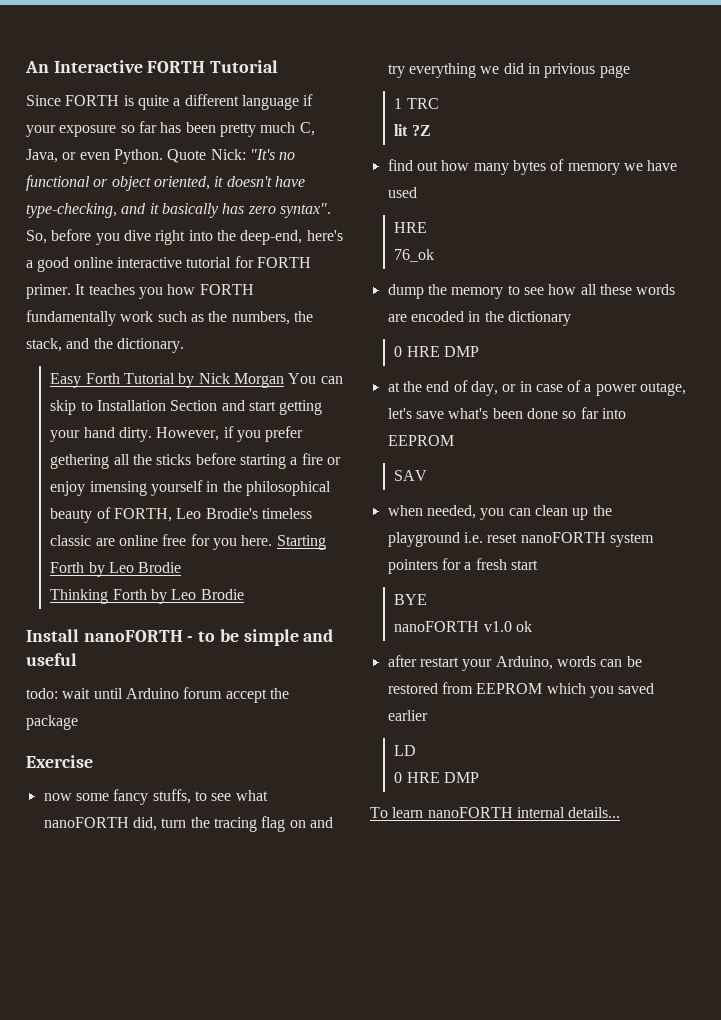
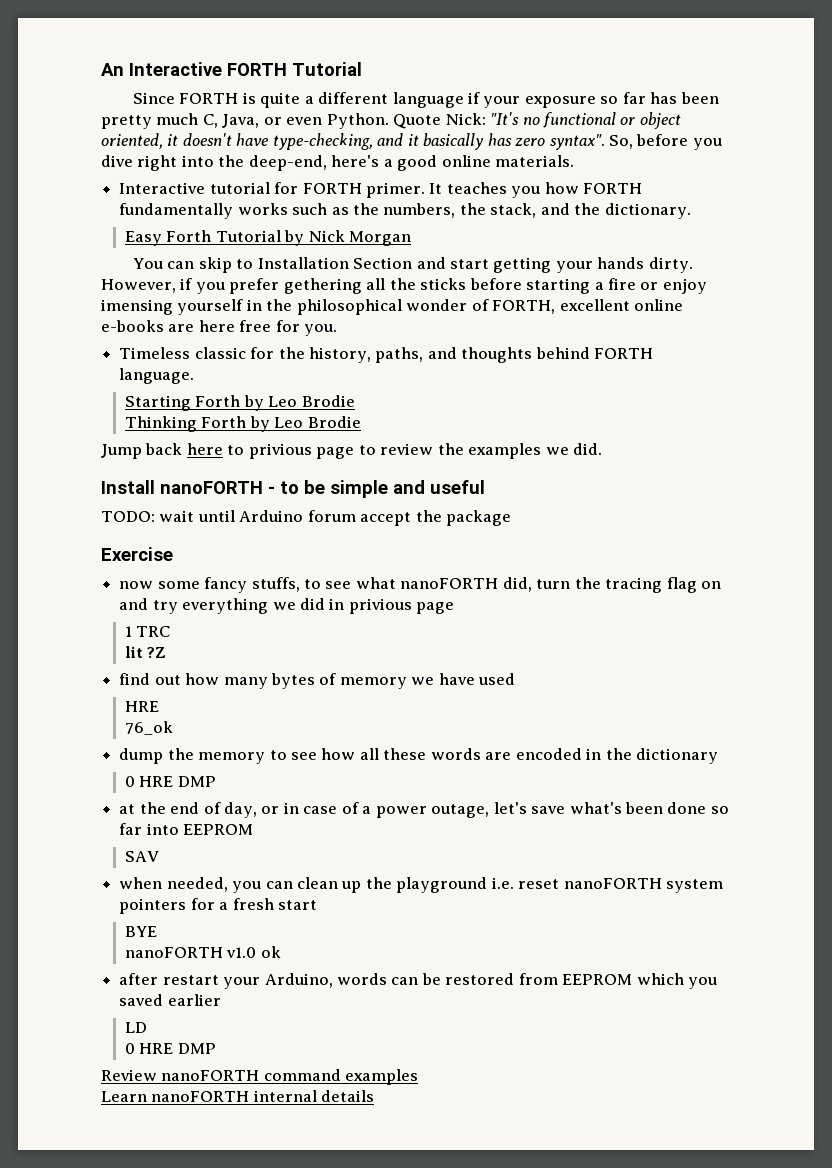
- So, before you dive right into the deep-end, here's a good online interactive tutorial for FORTH primer.
+ So, before you dive right into the deep-end, here's a good online materials.
+ Interactive tutorial for FORTH primer.
- It teaches you how FORTH fundamentally work such as the numbers, the stack, and the dictionary.
+ It teaches you how FORTH fundamentally works such as the numbers, the stack, and the dictionary.
- Easy Forth Tutorial by Nick Morgan You can skip to Installation Section and start getting your hand dirty.
+ Easy Forth Tutorial by Nick Morgan
+ You can skip to Installation Section and start getting your hands dirty.
- However, if you prefer gethering all the sticks before starting a fire or enjoy imensing yourself in the philosophical beauty of FORTH, Leo Brodie's timeless classic are online free for you here. Starting Forth by Leo Brodie
+ However, if you prefer gethering all the sticks before starting a fire or enjoy imensing yourself in the philosophical wonder of FORTH, excellent online e-books are here free for you.
+ Timeless classic for the history, paths, and thoughts behind FORTH language.
+ Starting Forth by Leo Brodie
+ Jump back here to privious page to review the examples we did.
- todo: wait until Arduino forum accept the package
+ TODO: wait until Arduino forum accept the package
- To learn nanoFORTH internal details...
+ Review nanoFORTH command examples
+ Learn nanoFORTH internal details

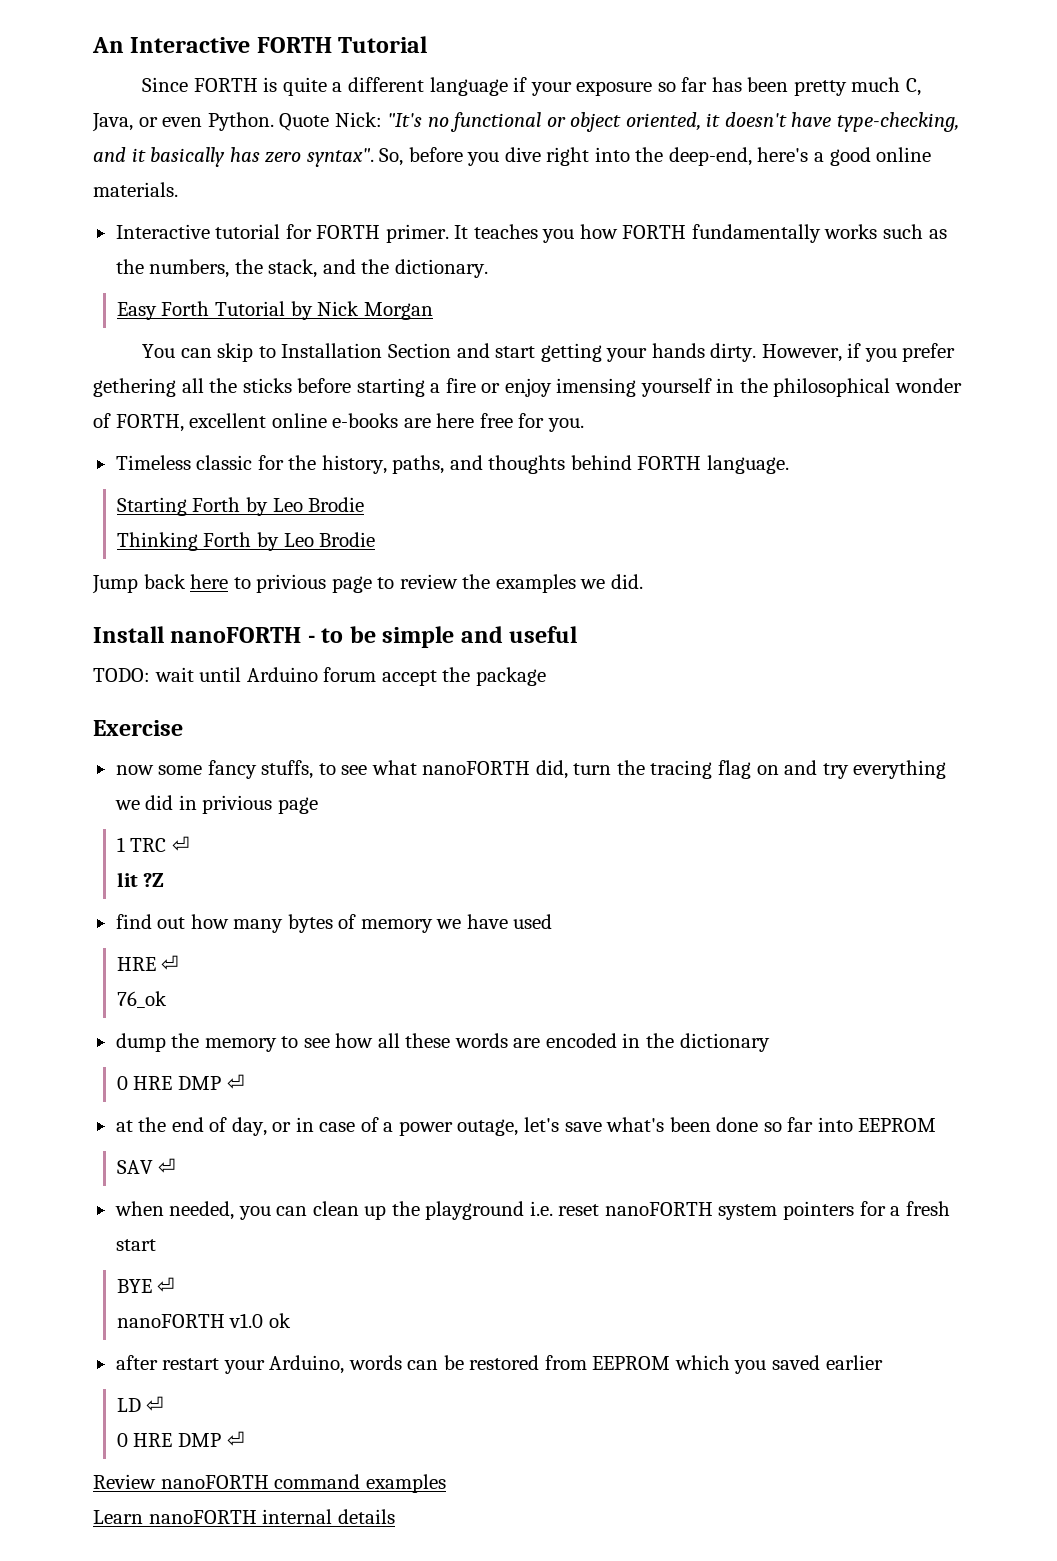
- 1 TRC
+ 1 TRC ⏎
  find out how many bytes of memory we have used
- HRE
+ HRE ⏎
  dump the memory to see how all these words are encoded in the dictionary
- 0 HRE DMP
+ 0 HRE DMP ⏎
- SAV
+ SAV ⏎
- BYE
+ BYE ⏎
- LD
- 0 HRE DMP
+ LD ⏎
+ 0 HRE DMP ⏎

